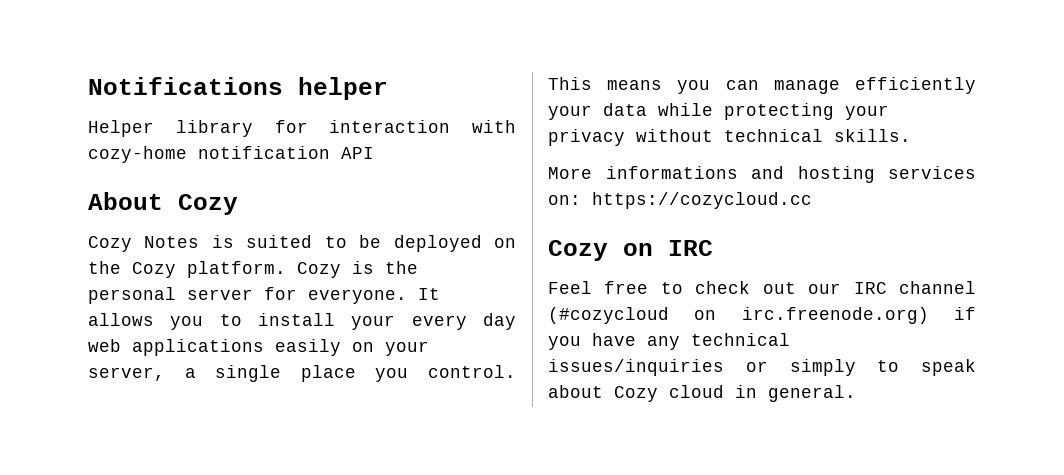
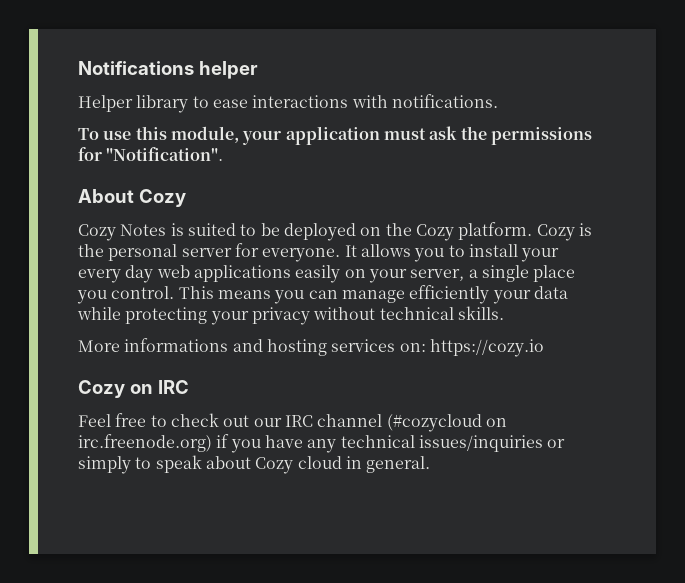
- Helper library for interaction with cozy-home notification API
+ Helper library to ease interactions with notifications.
+ To use this module, your application must ask the permissions for "Notification".
- More informations and hosting services on: https://cozycloud.cc
+ More informations and hosting services on: https://cozy.io

